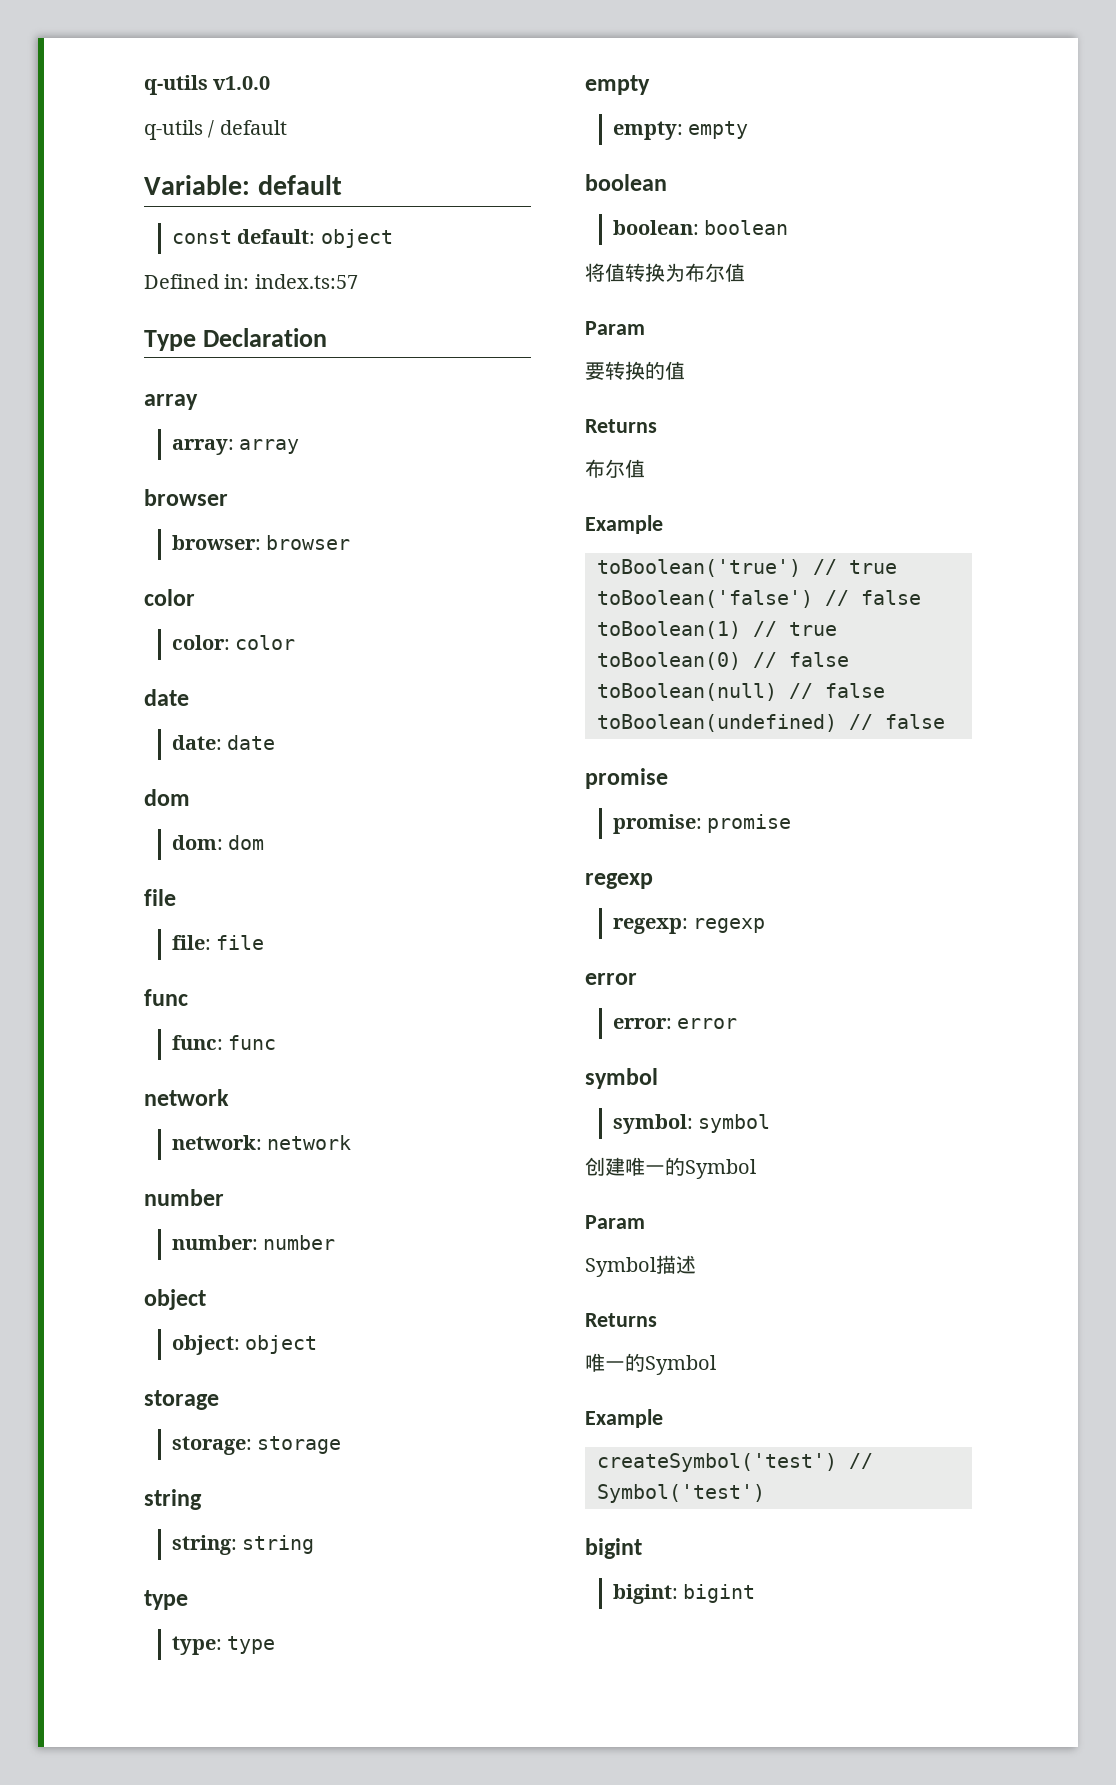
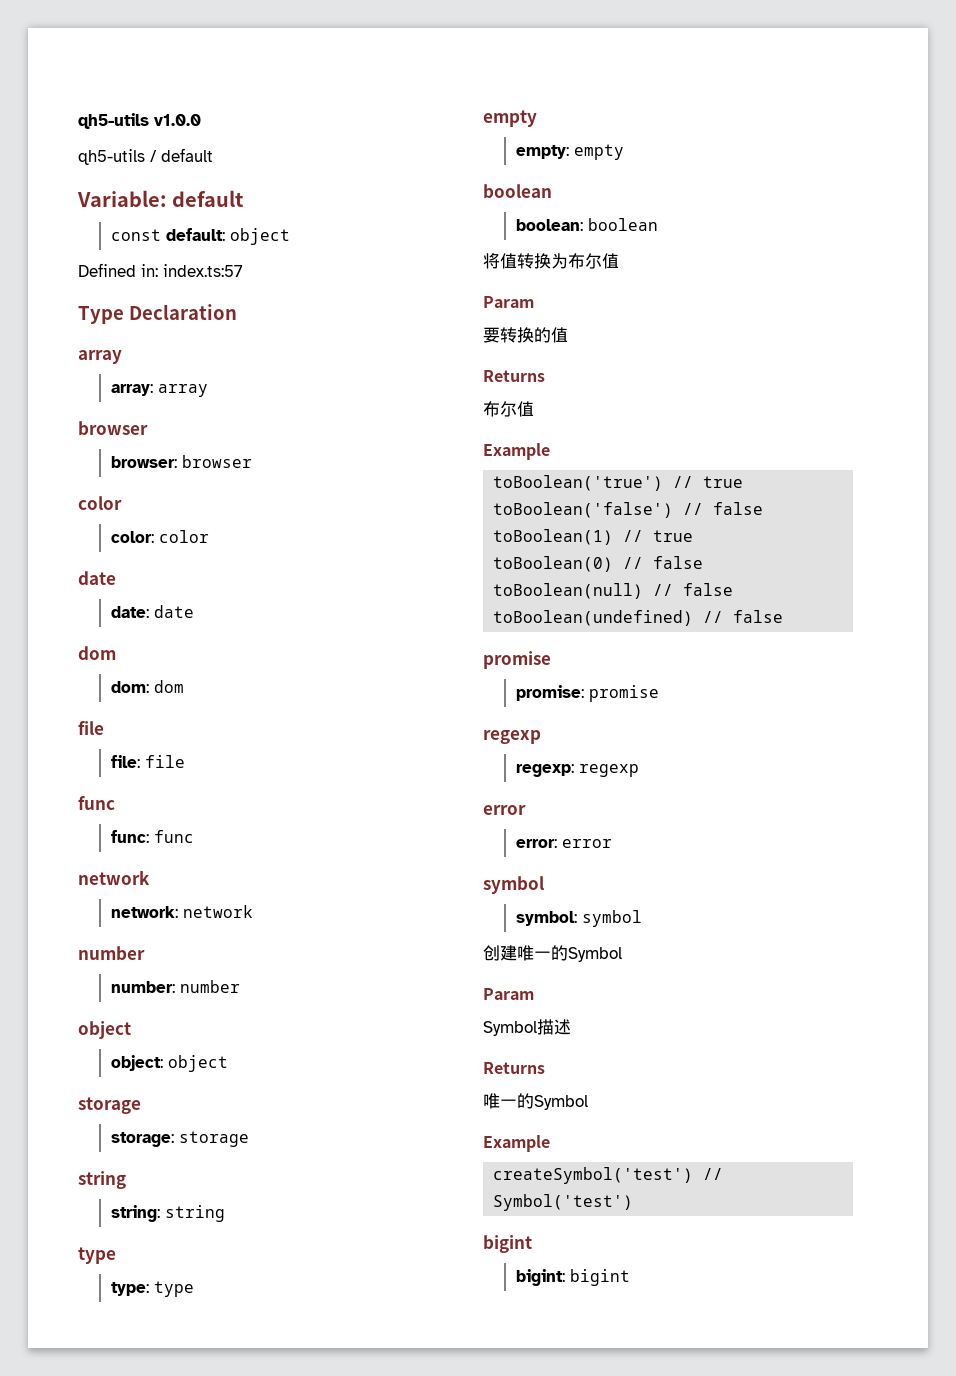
- q-utils v1.0.0
+ qh5-utils v1.0.0
- q-utils / default
+ qh5-utils / default

